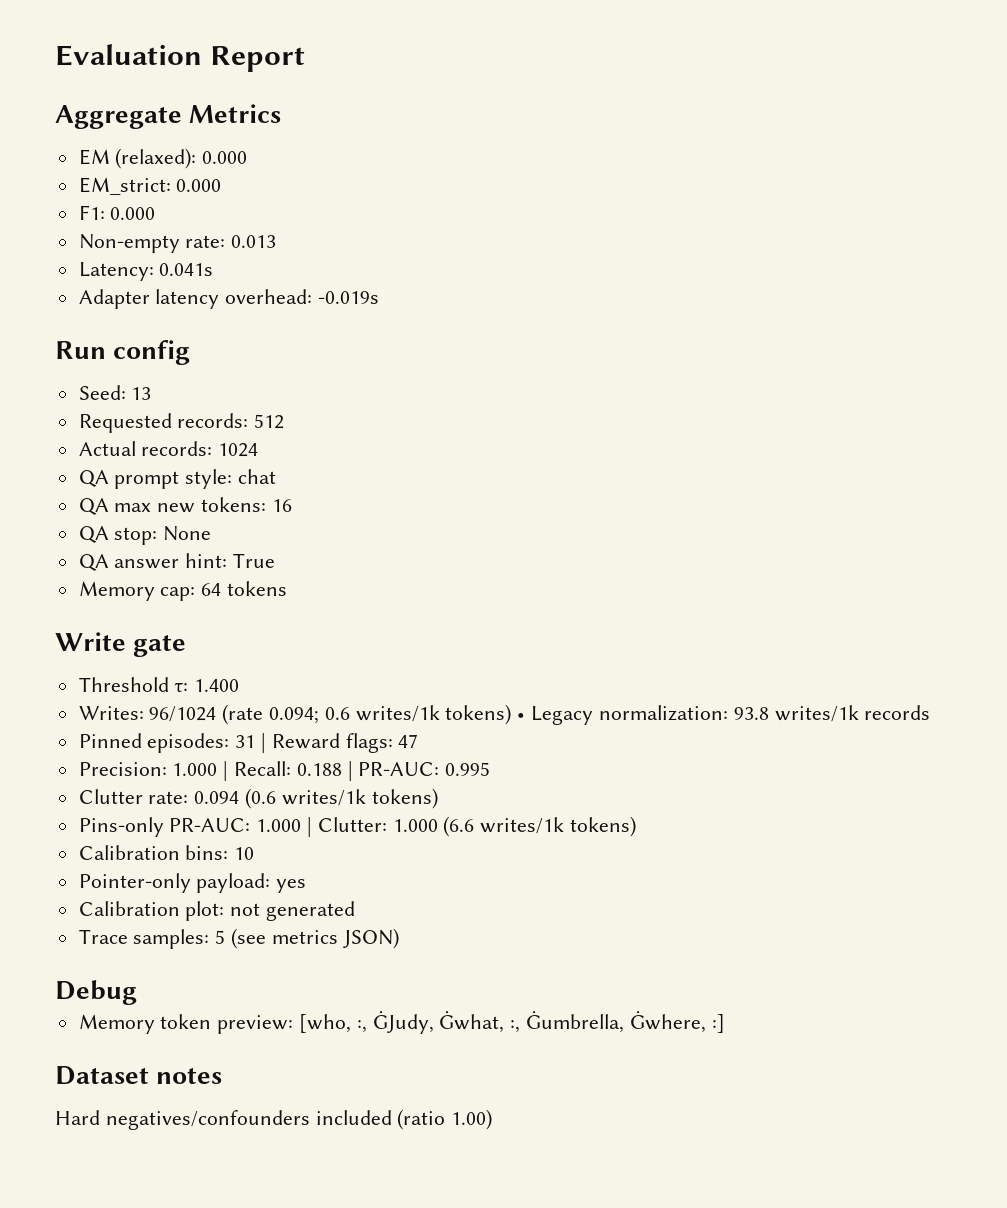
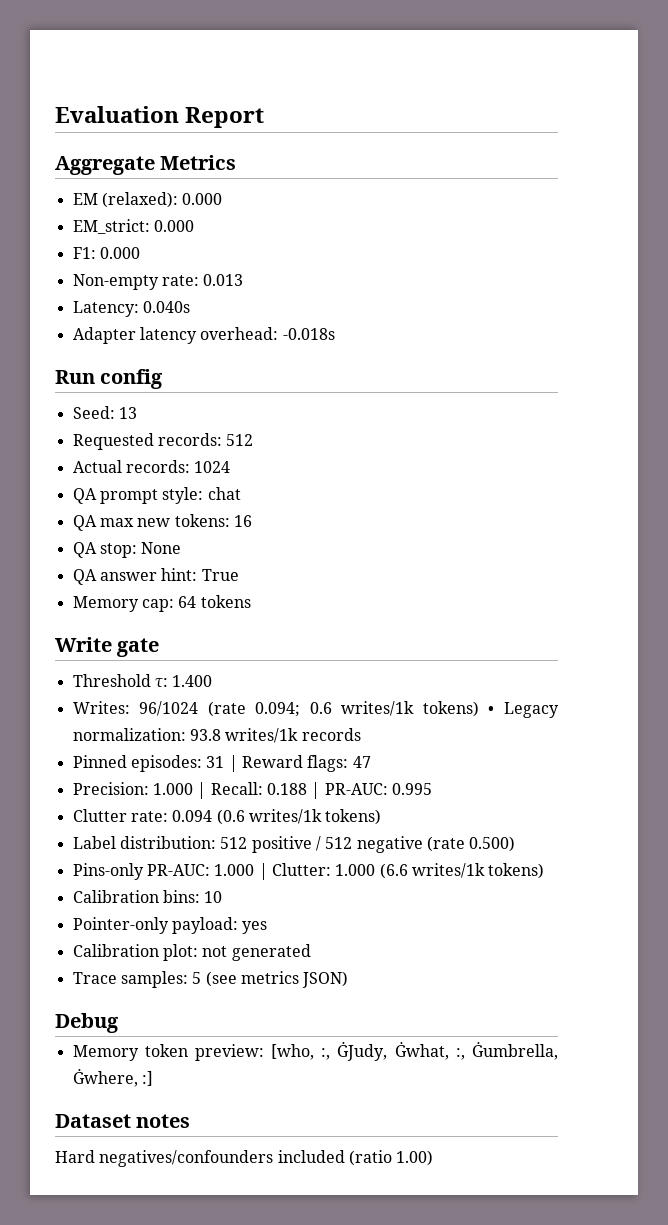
- Latency: 0.041s
+ Latency: 0.040s
- Adapter latency overhead: -0.019s
+ Adapter latency overhead: -0.018s
+ Label distribution: 512 positive / 512 negative (rate 0.500)

